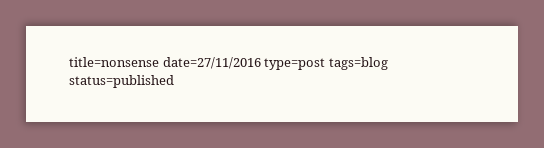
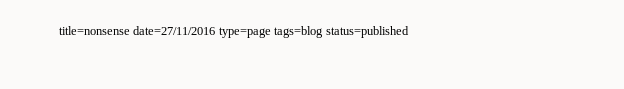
- title=nonsense date=27/11/2016 type=post tags=blog status=published
+ title=nonsense date=27/11/2016 type=page tags=blog status=published

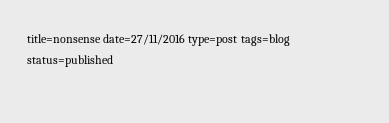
- title=nonsense date=27/11/2016 type=page tags=blog status=published
+ title=nonsense date=27/11/2016 type=post tags=blog status=published

